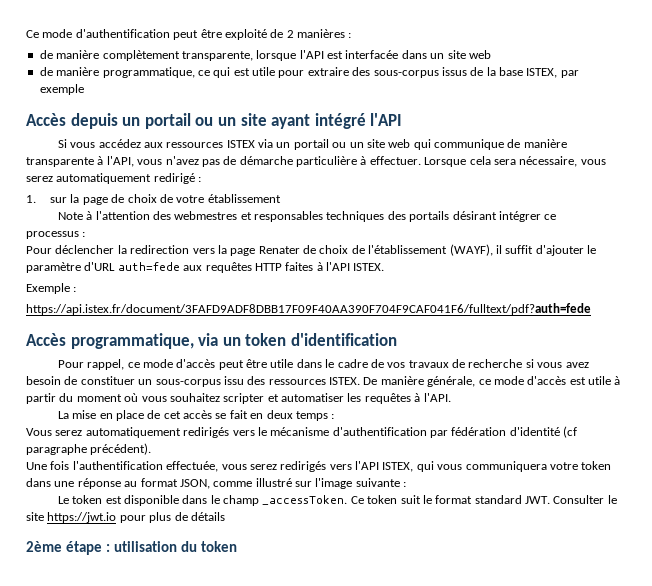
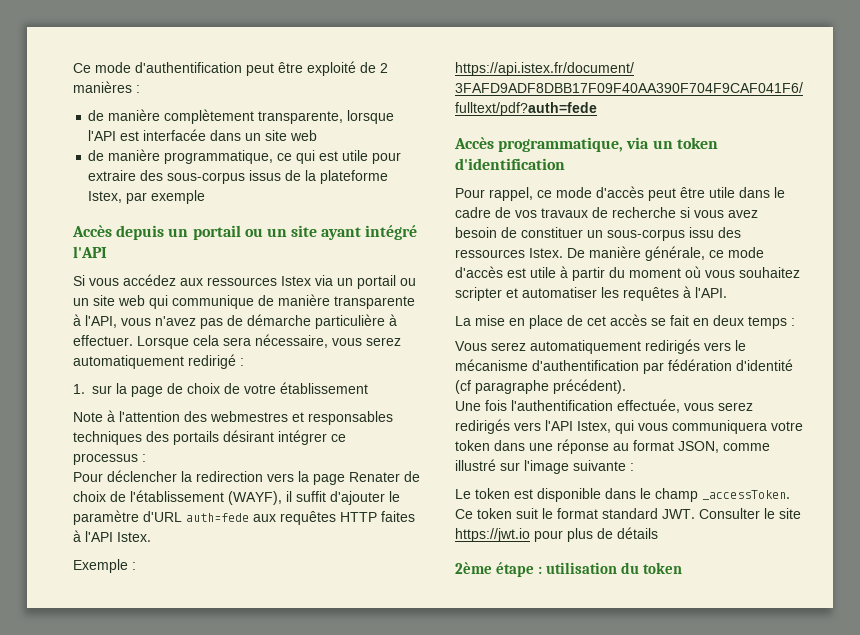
- de manière programmatique, ce qui est utile pour extraire des sous-corpus issus de la base ISTEX, par exemple
+ de manière programmatique, ce qui est utile pour extraire des sous-corpus issus de la plateforme Istex, par exemple
- Si vous accédez aux ressources ISTEX via un portail ou un site web qui communique de manière transparente à l'API, vous n'avez pas de démarche particulière à effectuer.
+ Si vous accédez aux ressources Istex via un portail ou un site web qui communique de manière transparente à l'API, vous n'avez pas de démarche particulière à effectuer.
- Pour déclencher la redirection vers la page Renater de choix de l'établissement (WAYF), il suffit d'ajouter le paramètre d'URL auth=fede aux requêtes HTTP faites à l'API ISTEX.
+ Pour déclencher la redirection vers la page Renater de choix de l'établissement (WAYF), il suffit d'ajouter le paramètre d'URL auth=fede aux requêtes HTTP faites à l'API Istex.
- Pour rappel, ce mode d'accès peut être utile dans le cadre de vos travaux de recherche si vous avez besoin de constituer un sous-corpus issu des ressources ISTEX.
+ Pour rappel, ce mode d'accès peut être utile dans le cadre de vos travaux de recherche si vous avez besoin de constituer un sous-corpus issu des ressources Istex.
- Une fois l'authentification effectuée, vous serez redirigés vers l'API ISTEX, qui vous communiquera votre token dans une réponse au format JSON, comme illustré sur l'image suivante :
+ Une fois l'authentification effectuée, vous serez redirigés vers l'API Istex, qui vous communiquera votre token dans une réponse au format JSON, comme illustré sur l'image suivante :

